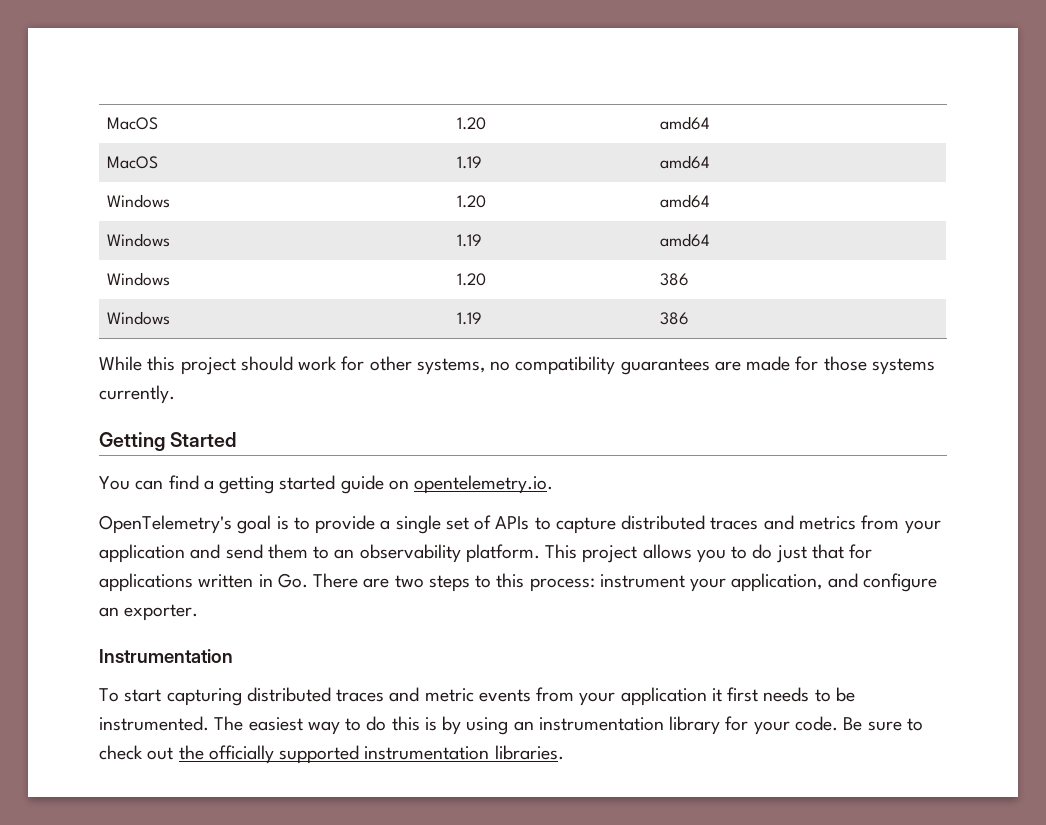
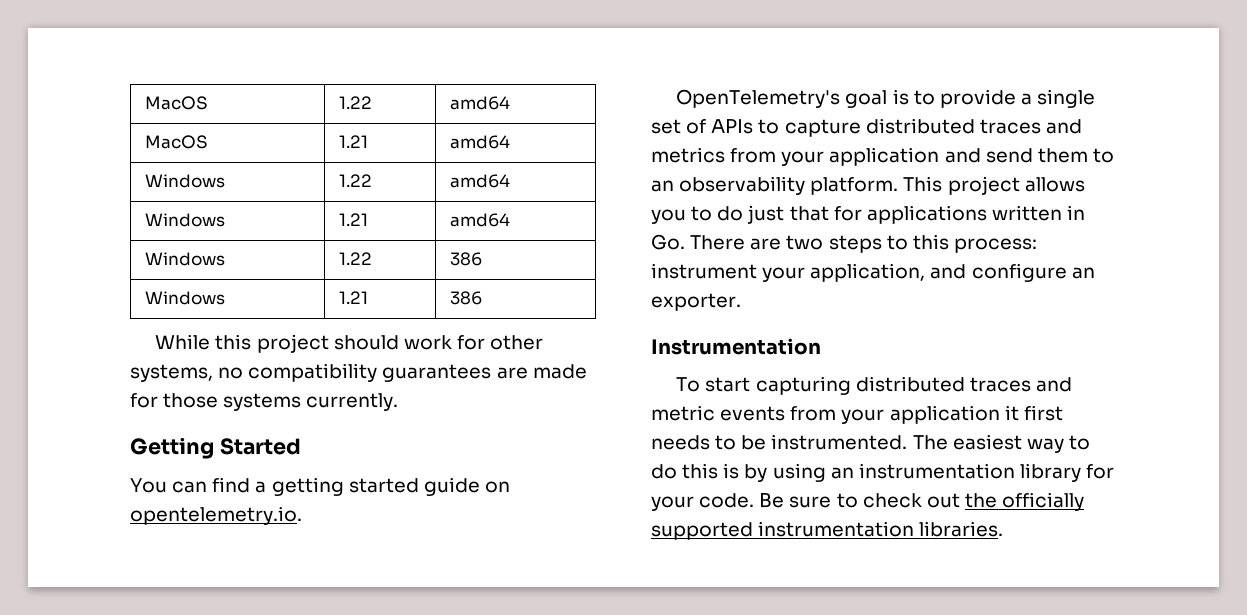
- MacOS | 1.20 | amd64
+ MacOS | 1.22 | amd64
- MacOS | 1.19 | amd64
- Windows | 1.20 | amd64
- Windows | 1.19 | amd64
- Windows | 1.20 | 386
+ MacOS | 1.21 | amd64
+ Windows | 1.22 | amd64
+ Windows | 1.21 | amd64
+ Windows | 1.22 | 386
- Windows | 1.19 | 386
+ Windows | 1.21 | 386

